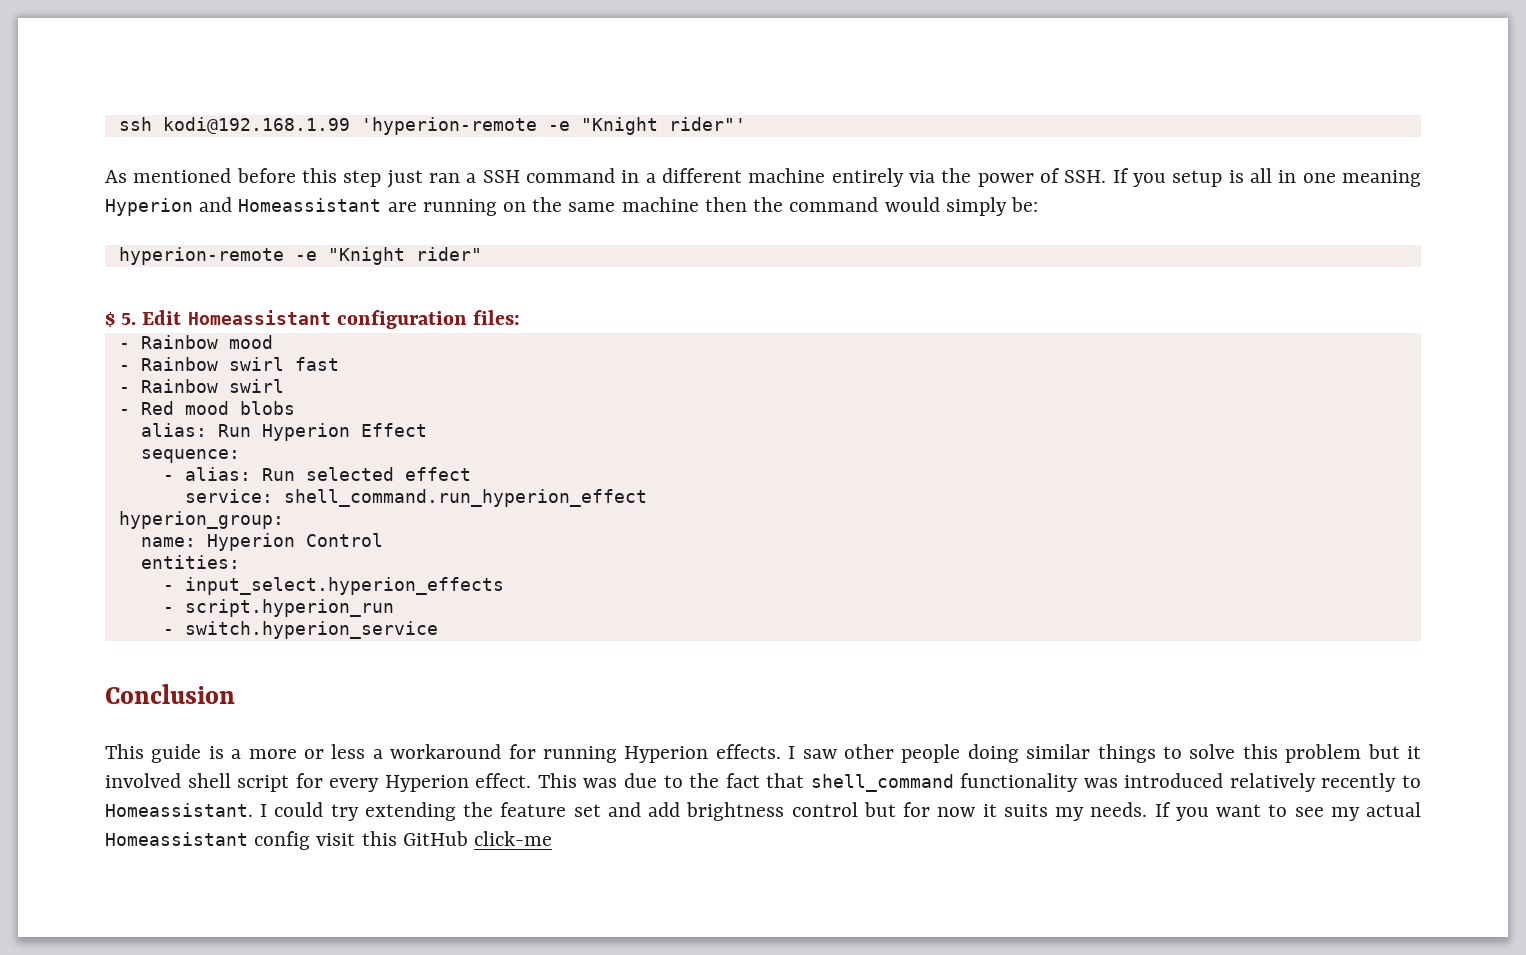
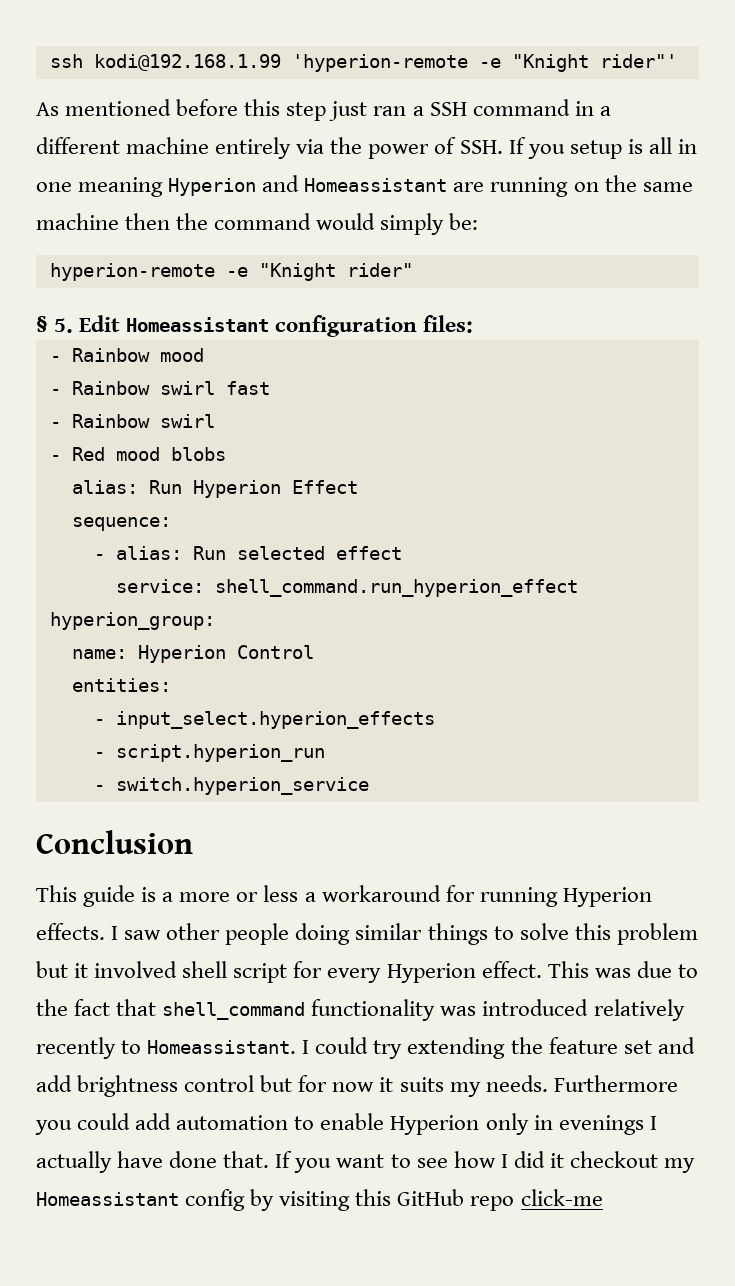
- $ 5. Edit Homeassistant configuration files:
+ § 5. Edit Homeassistant configuration files:
+ Furthermore you could add automation to enable Hyperion only in evenings I actually have done that.
- If you want to see my actual Homeassistant config visit this GitHub click-me
+ If you want to see how I did it checkout my Homeassistant config by visiting this GitHub repo click-me

